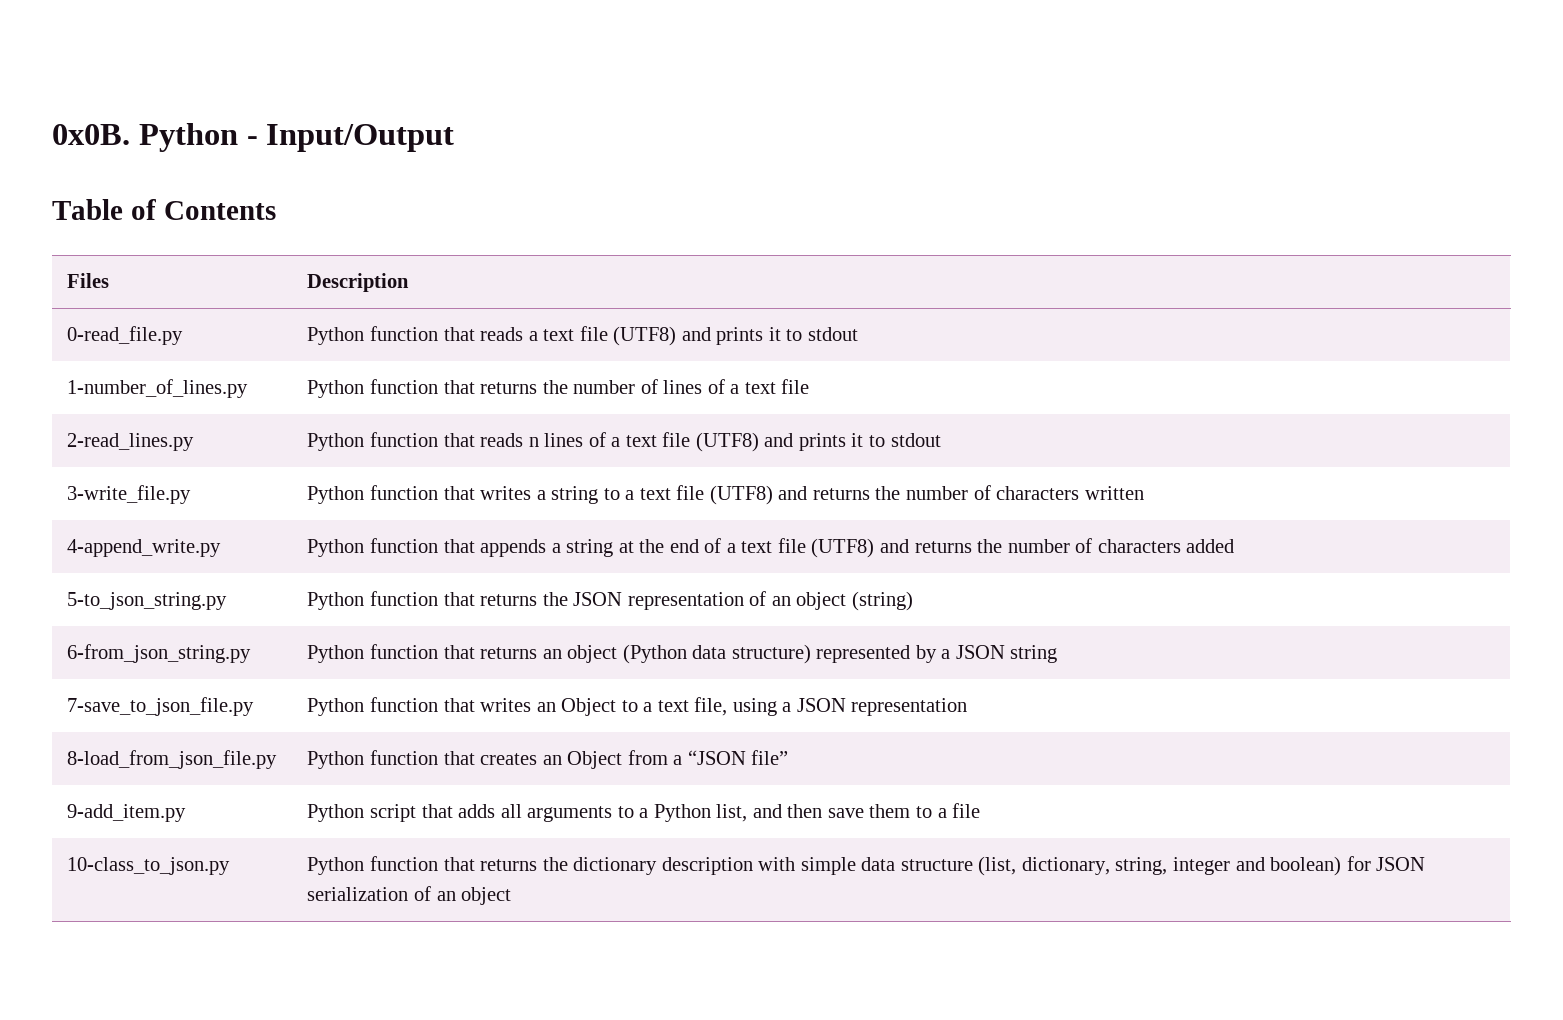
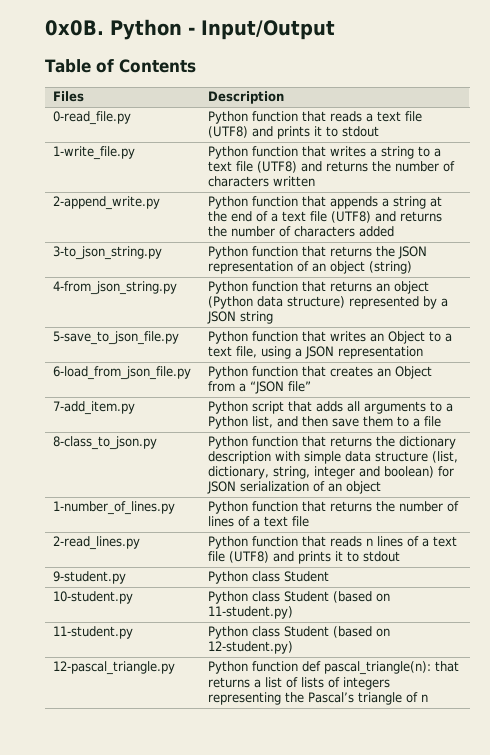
+ 1-write_file.py | Python function that writes a string to a text file (UTF8) and returns the number of characters written
+ 2-append_write.py | Python function that appends a string at the end of a text file (UTF8) and returns the number of characters added
+ 3-to_json_string.py | Python function that returns the JSON representation of an object (string)
+ 4-from_json_string.py | Python function that returns an object (Python data structure) represented by a JSON string
+ 5-save_to_json_file.py | Python function that writes an Object to a text file, using a JSON representation
+ 6-load_from_json_file.py | Python function that creates an Object from a “JSON file”
+ 7-add_item.py | Python script that adds all arguments to a Python list, and then save them to a file
+ 8-class_to_json.py | Python function that returns the dictionary description with simple data structure (list, dictionary, string, integer and boolean) for JSON serialization of an object
- 3-write_file.py | Python function that writes a string to a text file (UTF8) and returns the number of characters written
- 4-append_write.py | Python function that appends a string at the end of a text file (UTF8) and returns the number of characters added
- 5-to_json_string.py | Python function that returns the JSON representation of an object (string)
- 6-from_json_string.py | Python function that returns an object (Python data structure) represented by a JSON string
- 7-save_to_json_file.py | Python function that writes an Object to a text file, using a JSON representation
- 8-load_from_json_file.py | Python function that creates an Object from a “JSON file”
- 9-add_item.py | Python script that adds all arguments to a Python list, and then save them to a file
- 10-class_to_json.py | Python function that returns the dictionary description with simple data structure (list, dictionary, string, integer and boolean) for JSON serialization of an object
+ 9-student.py | Python class Student
+ 10-student.py | Python class Student (based on 11-student.py)
+ 11-student.py | Python class Student (based on 12-student.py)
+ 12-pascal_triangle.py | Python function def pascal_triangle(n): that returns a list of lists of integers representing the Pascal’s triangle of n

